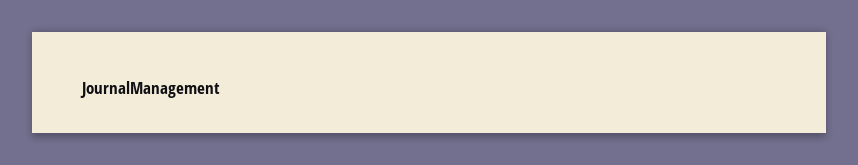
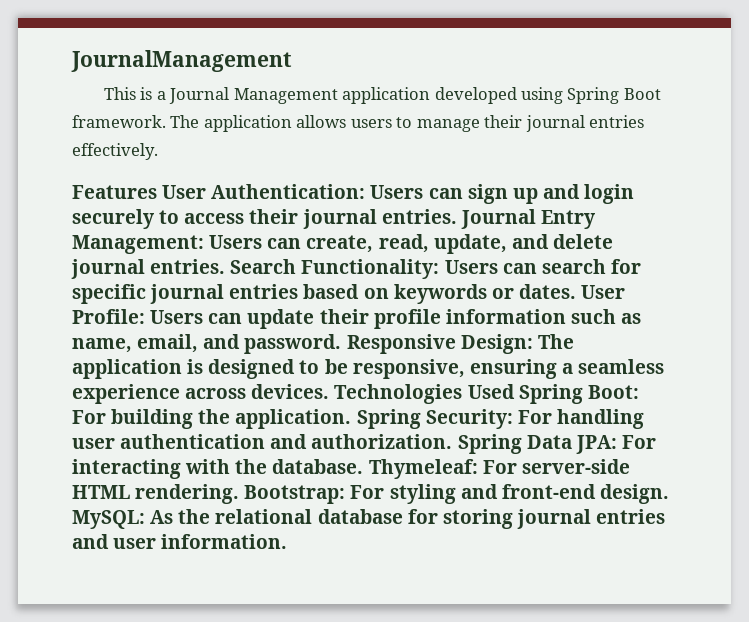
+ This is a Journal Management application developed using Spring Boot framework. The application allows users to manage their journal entries effectively.
+ Features User Authentication: Users can sign up and login securely to access their journal entries. Journal Entry Management: Users can create, read, update, and delete journal entries. Search Functionality: Users can search for specific journal entries based on keywords or dates. User Profile: Users can update their profile information such as name, email, and password. Responsive Design: The application is designed to be responsive, ensuring a seamless experience across devices. Technologies Used Spring Boot: For building the application. Spring Security: For handling user authentication and authorization. Spring Data JPA: For interacting with the database. Thymeleaf: For server-side HTML rendering. Bootstrap: For styling and front-end design. MySQL: As the relational database for storing journal entries and user information.

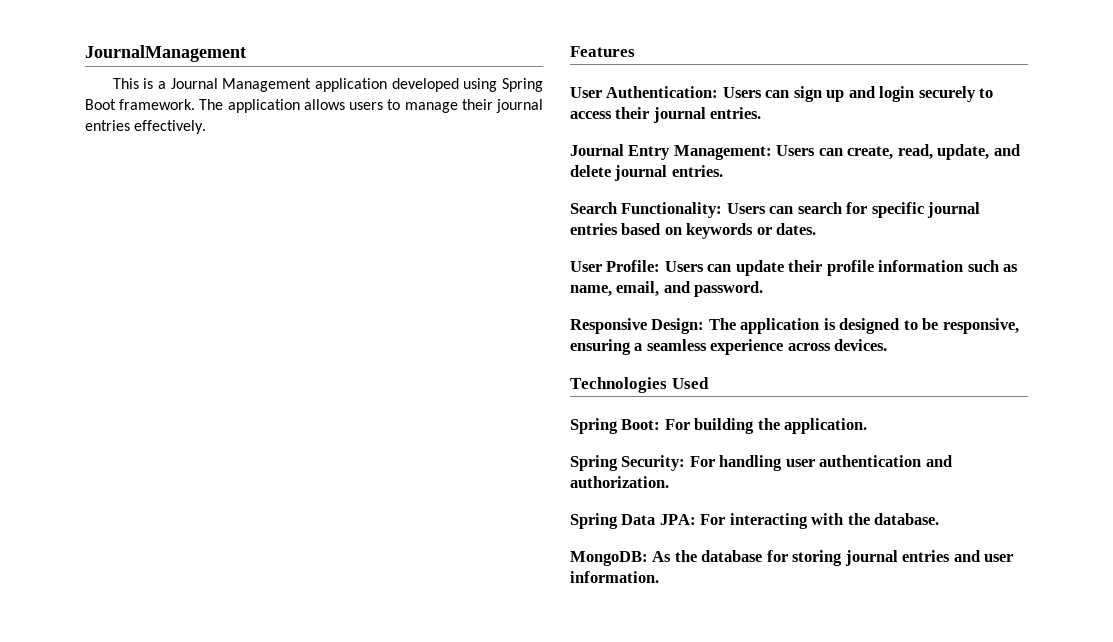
- Features User Authentication:
+ Features
+ User Authentication:
- Users can sign up and login securely to access their journal entries. Journal Entry Management:
+ Users can sign up and login securely to access their journal entries.
+ Journal Entry Management:
- Users can create, read, update, and delete journal entries. Search Functionality:
+ Users can create, read, update, and delete journal entries.
+ Search Functionality:
- Users can search for specific journal entries based on keywords or dates. User Profile:
+ Users can search for specific journal entries based on keywords or dates.
+ User Profile:
- Users can update their profile information such as name, email, and password. Responsive Design:
+ Users can update their profile information such as name, email, and password.
+ Responsive Design:
- The application is designed to be responsive, ensuring a seamless experience across devices. Technologies Used Spring Boot:
+ The application is designed to be responsive, ensuring a seamless experience across devices.
+ Technologies Used
+ Spring Boot:
- For building the application. Spring Security:
+ For building the application.
+ Spring Security:
- For handling user authentication and authorization. Spring Data JPA:
+ For handling user authentication and authorization.
+ Spring Data JPA:
- For interacting with the database. Thymeleaf: For server-side HTML rendering. Bootstrap: For styling and front-end design. MySQL:
+ For interacting with the database.
+ MongoDB:
- As the relational database for storing journal entries and user information.
+ As the database for storing journal entries and user information.

